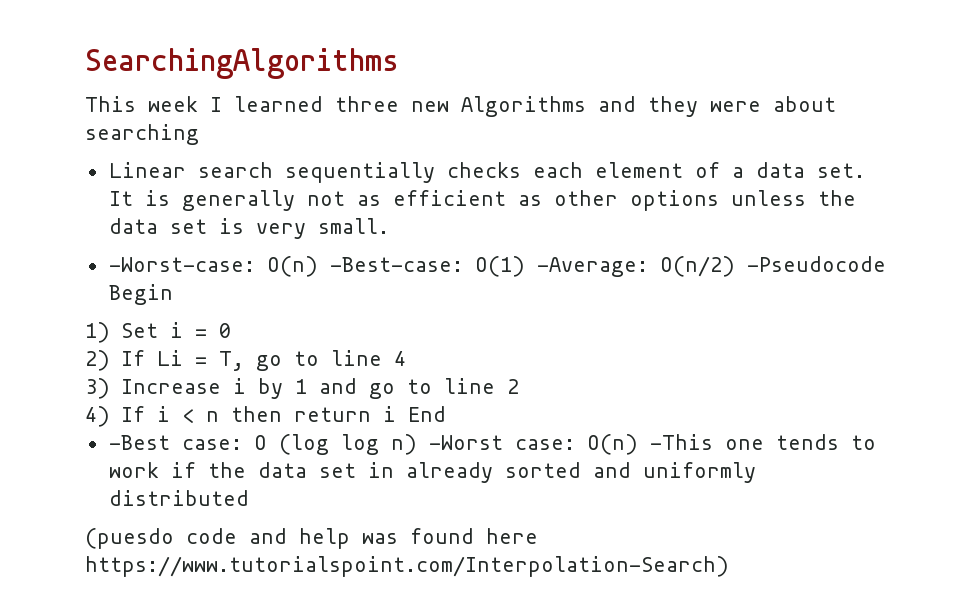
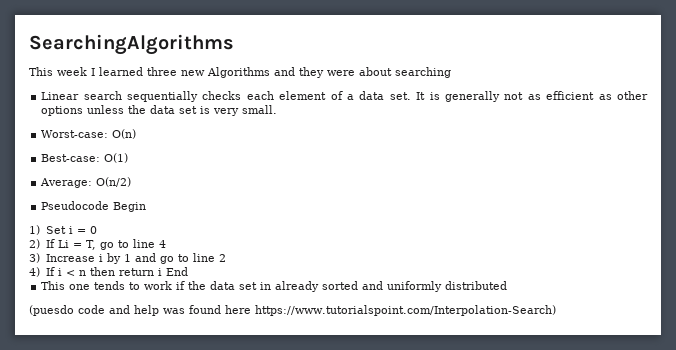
- -Worst-case: O(n) -Best-case: O(1) -Average: O(n/2) -Pseudocode Begin
+ Worst-case: O(n)
+ Best-case: O(1)
+ Average: O(n/2)
+ Pseudocode Begin
- -Best case: O (log log n) -Worst case: O(n) -This one tends to work if the data set in already sorted and uniformly distributed
+ This one tends to work if the data set in already sorted and uniformly distributed

